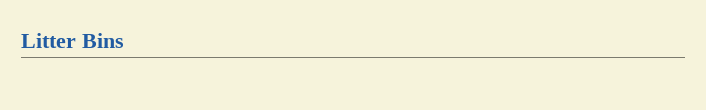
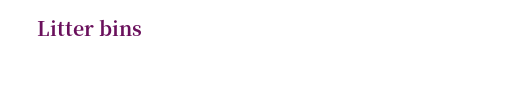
- Litter Bins
+ Litter bins

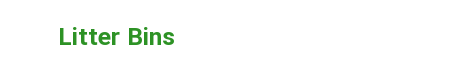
- Litter bins
+ Litter Bins

